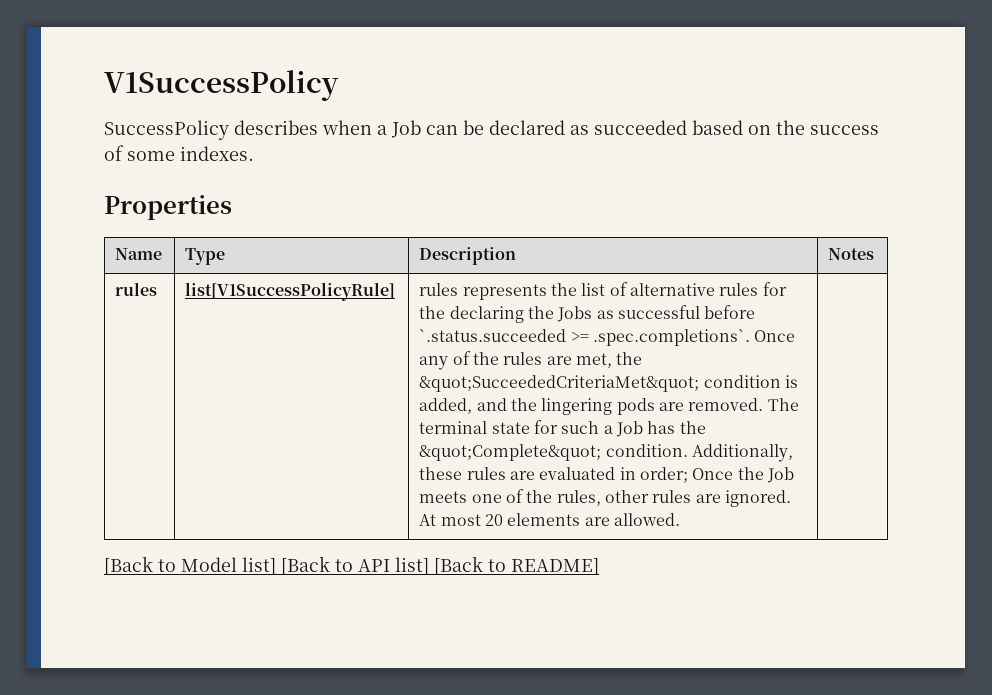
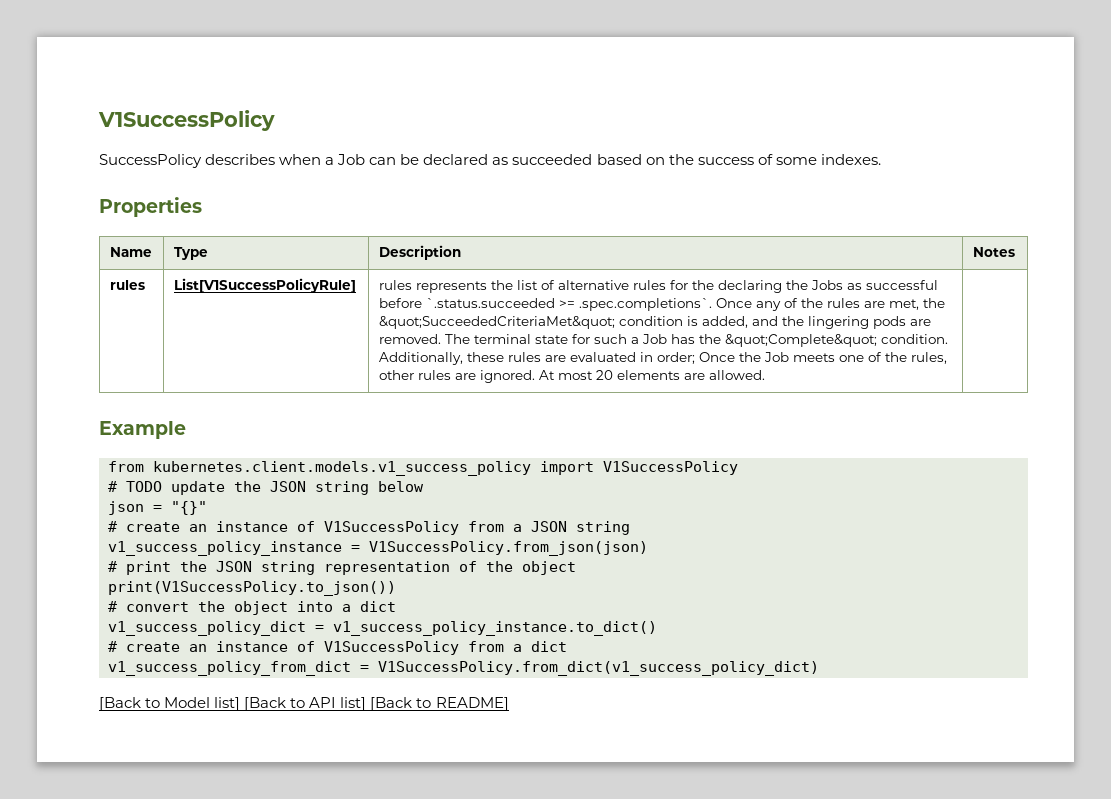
- list[V1SuccessPolicyRule]
+ List[V1SuccessPolicyRule]
+ Example
+ from kubernetes.client.models.v1_success_policy import V1SuccessPolicy
+ # TODO update the JSON string below
+ json = "{}"
+ # create an instance of V1SuccessPolicy from a JSON string
+ v1_success_policy_instance = V1SuccessPolicy.from_json(json)
+ # print the JSON string representation of the object
+ print(V1SuccessPolicy.to_json())
+ # convert the object into a dict
+ v1_success_policy_dict = v1_success_policy_instance.to_dict()
+ # create an instance of V1SuccessPolicy from a dict
+ v1_success_policy_from_dict = V1SuccessPolicy.from_dict(v1_success_policy_dict)

